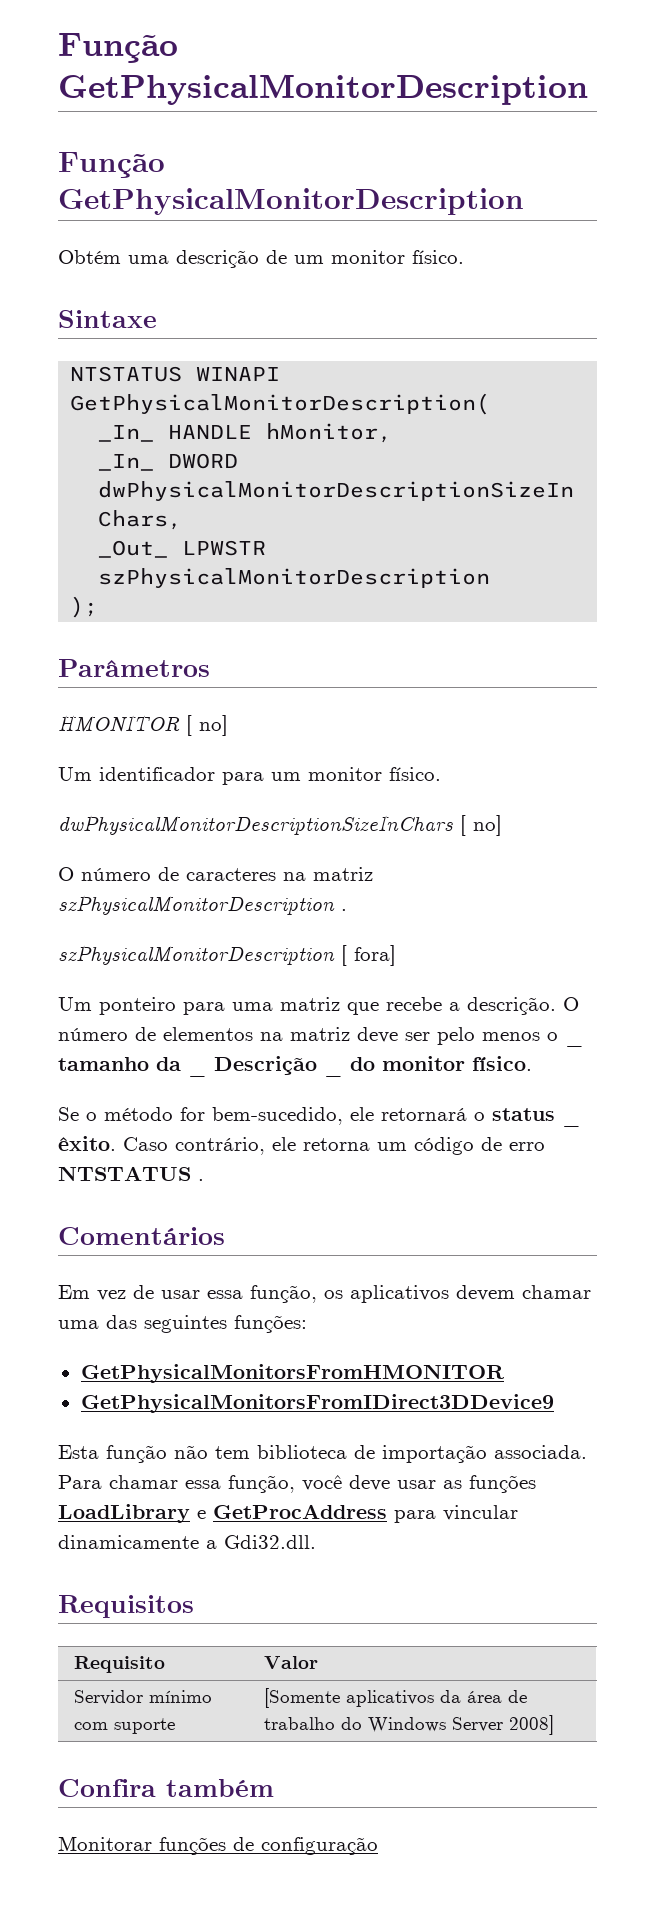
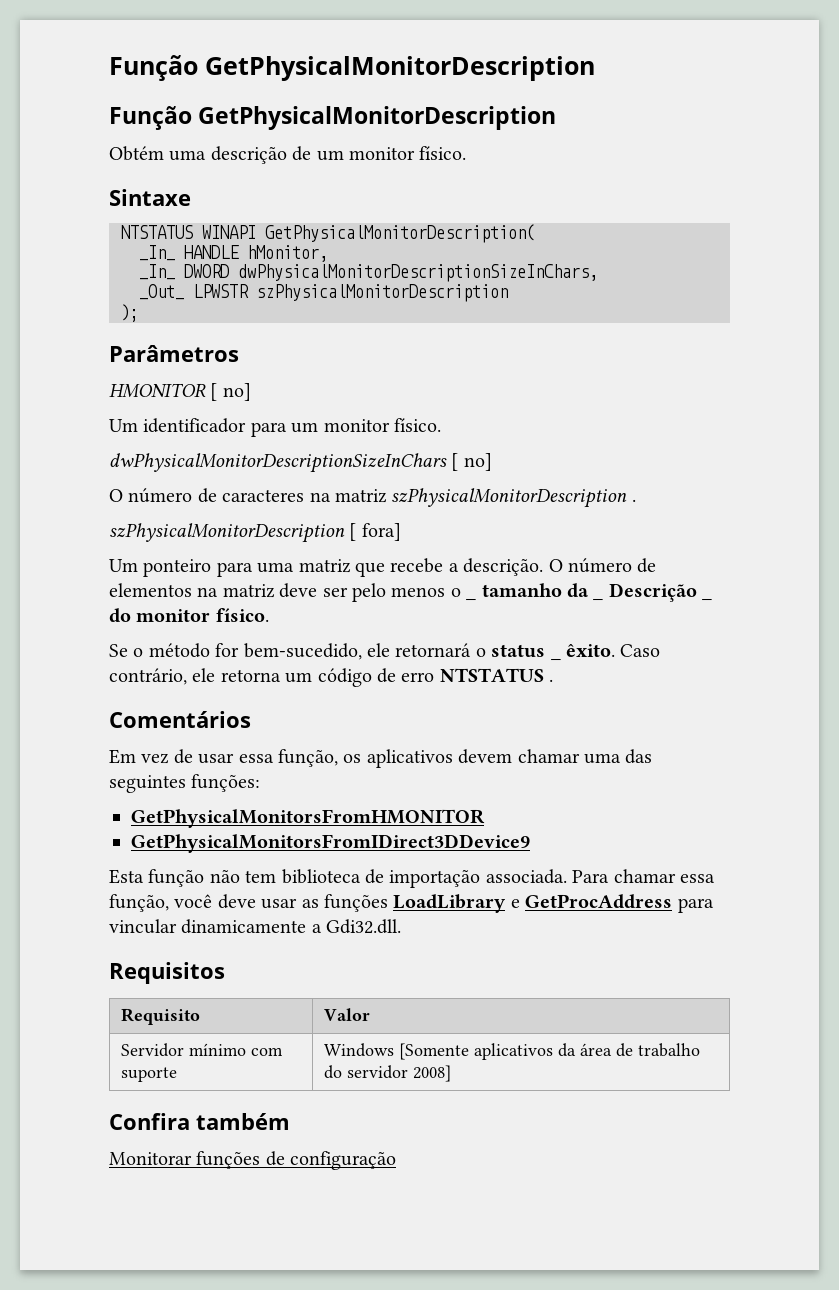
- Servidor mínimo com suporte | [Somente aplicativos da área de trabalho do Windows Server 2008]
+ Servidor mínimo com suporte | Windows [Somente aplicativos da área de trabalho do servidor 2008]

